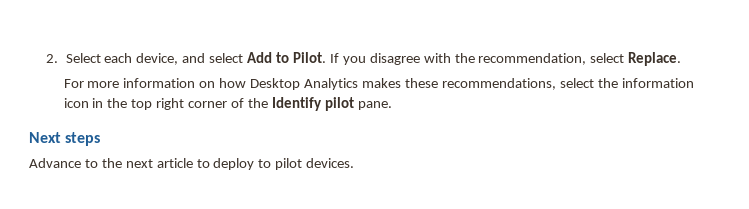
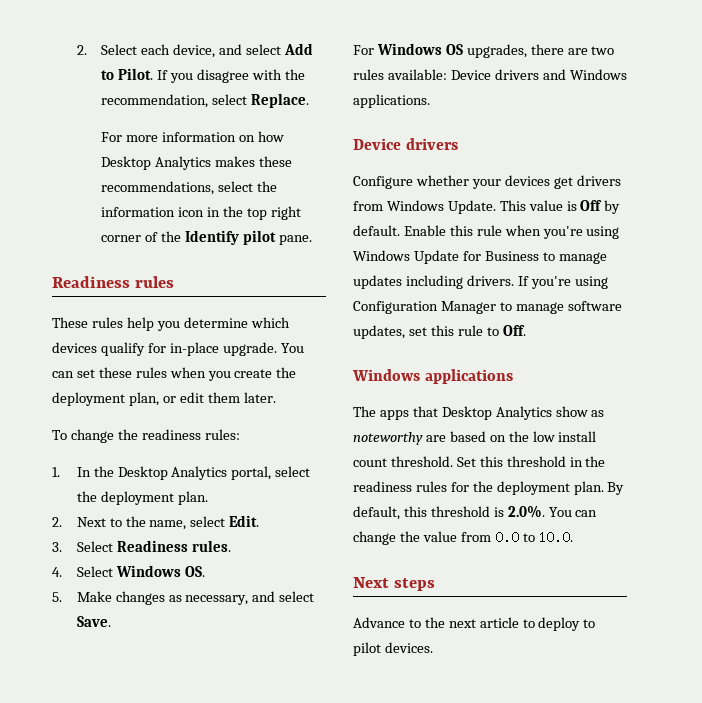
+ Readiness rules
+ These rules help you determine which devices qualify for in-place upgrade. You can set these rules when you create the deployment plan, or edit them later.
+ To change the readiness rules:
+ 1. In the Desktop Analytics portal, select the deployment plan.
+ 2. Next to the name, select Edit.
+ 3. Select Readiness rules.
+ 4. Select Windows OS.
+ 5. Make changes as necessary, and select Save.
+ For Windows OS upgrades, there are two rules available: Device drivers and Windows applications.
+ Device drivers
+ Configure whether your devices get drivers from Windows Update. This value is Off by default. Enable this rule when you're using Windows Update for Business to manage updates including drivers. If you're using Configuration Manager to manage software updates, set this rule to Off.
+ Windows applications
+ The apps that Desktop Analytics show as noteworthy are based on the low install count threshold. Set this threshold in the readiness rules for the deployment plan. By default, this threshold is 2.0%. You can change the value from 0.0 to 10.0.

